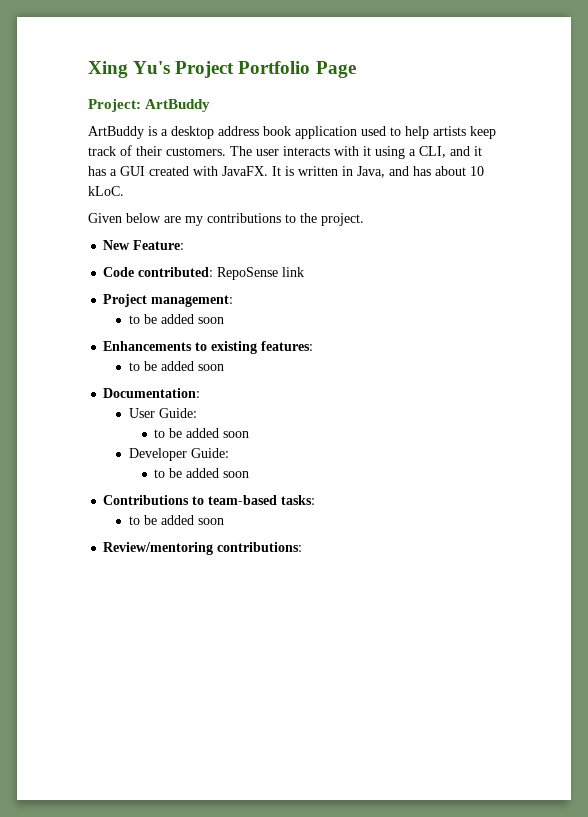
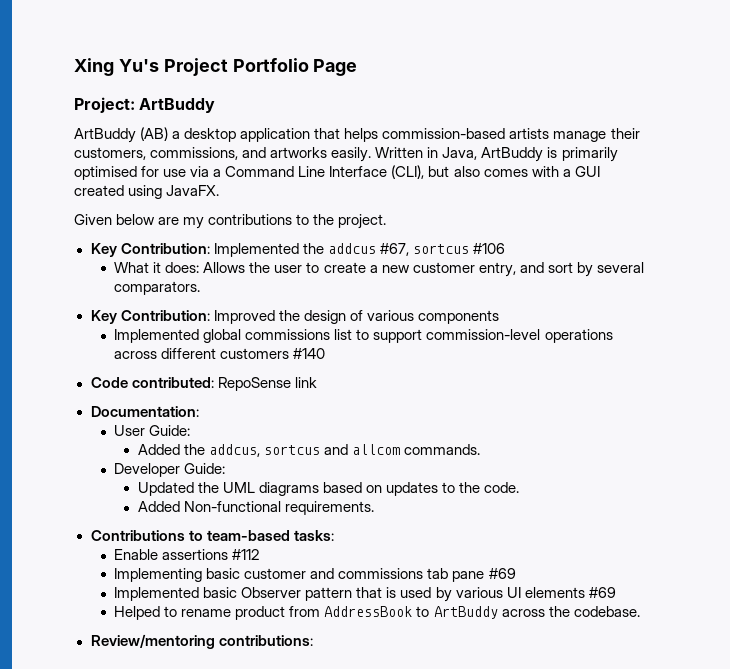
- ArtBuddy is a desktop address book application used to help artists keep track of their customers. The user interacts with it using a CLI, and it has a GUI created with JavaFX. It is written in Java, and has about 10 kLoC.
+ ArtBuddy (AB) a desktop application that helps commission-based artists manage their customers, commissions, and artworks easily. Written in Java, ArtBuddy is primarily optimised for use via a Command Line Interface (CLI), but also comes with a GUI created using JavaFX.
- New Feature:
+ Key Contribution: Implemented the addcus #67, sortcus #106
+ What it does: Allows the user to create a new customer entry, and sort by several comparators.
+ Key Contribution: Improved the design of various components
+ Implemented global commissions list to support commission-level operations across different customers #140
  Code contributed: RepoSense link
- Project management:
- to be added soon
- Enhancements to existing features:
- to be added soon
  Documentation:
  User Guide:
- to be added soon
+ Added the addcus, sortcus and allcom commands.
  Developer Guide:
- to be added soon
+ Updated the UML diagrams based on updates to the code.
+ Added Non-functional requirements.
  Contributions to team-based tasks:
- to be added soon
+ Enable assertions #112
+ Implementing basic customer and commissions tab pane #69
+ Implemented basic Observer pattern that is used by various UI elements #69
+ Helped to rename product from AddressBook to ArtBuddy across the codebase.

